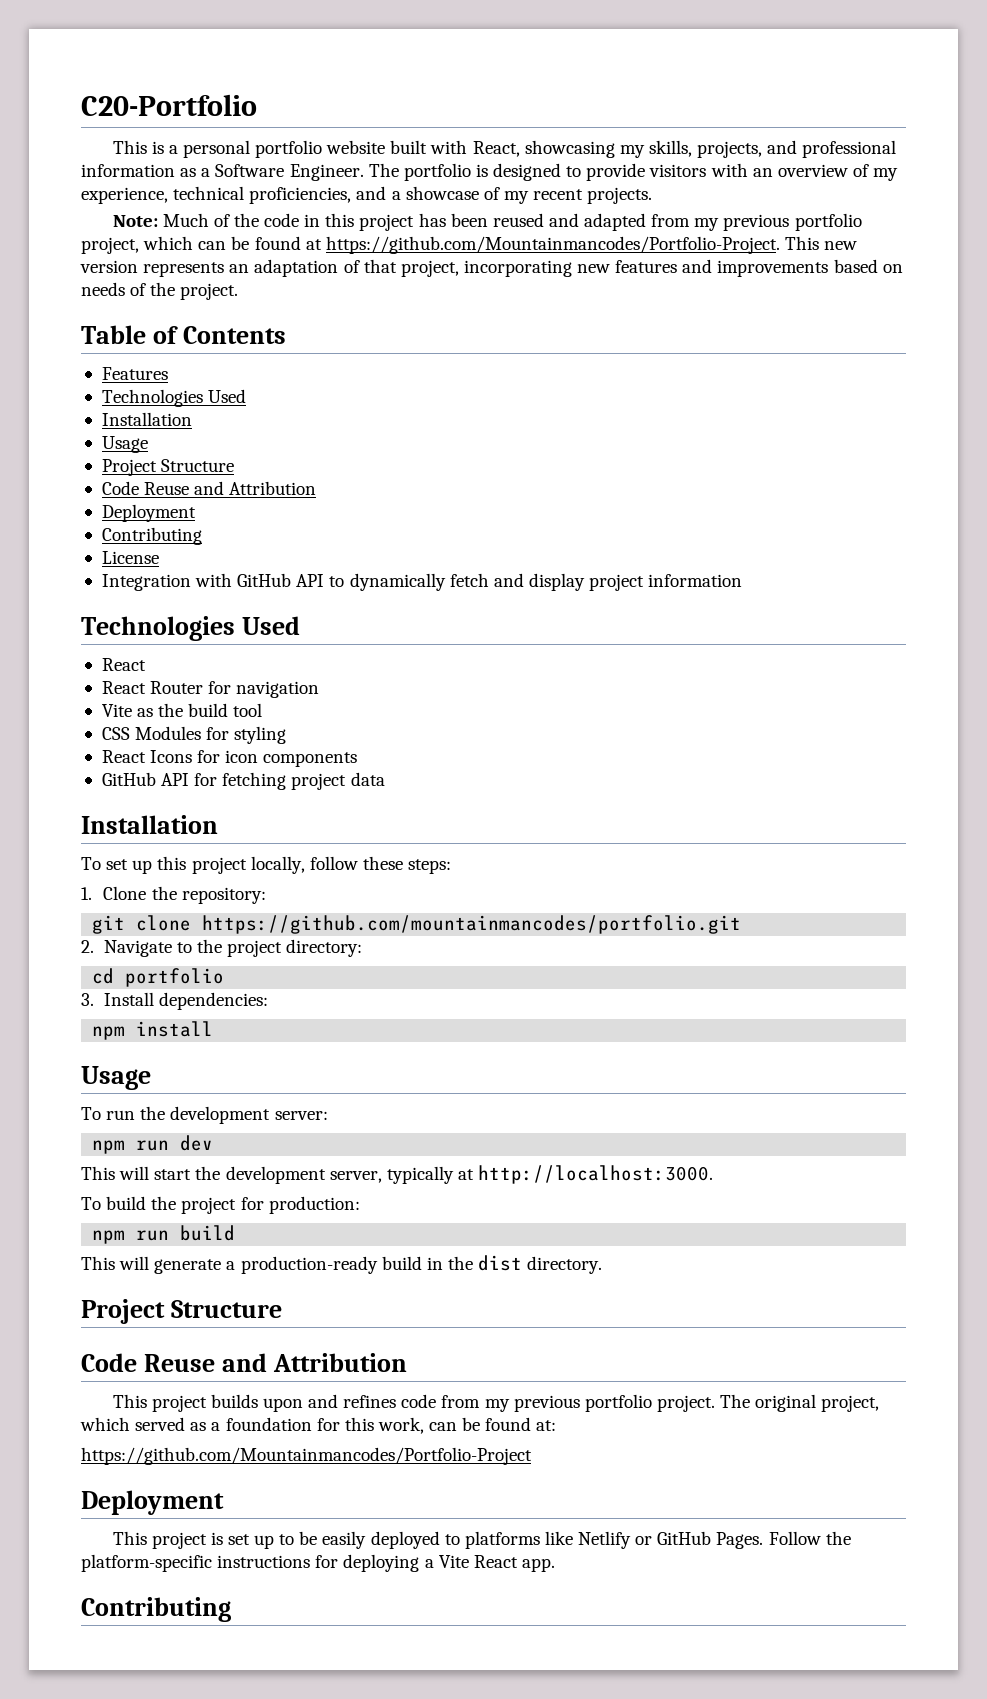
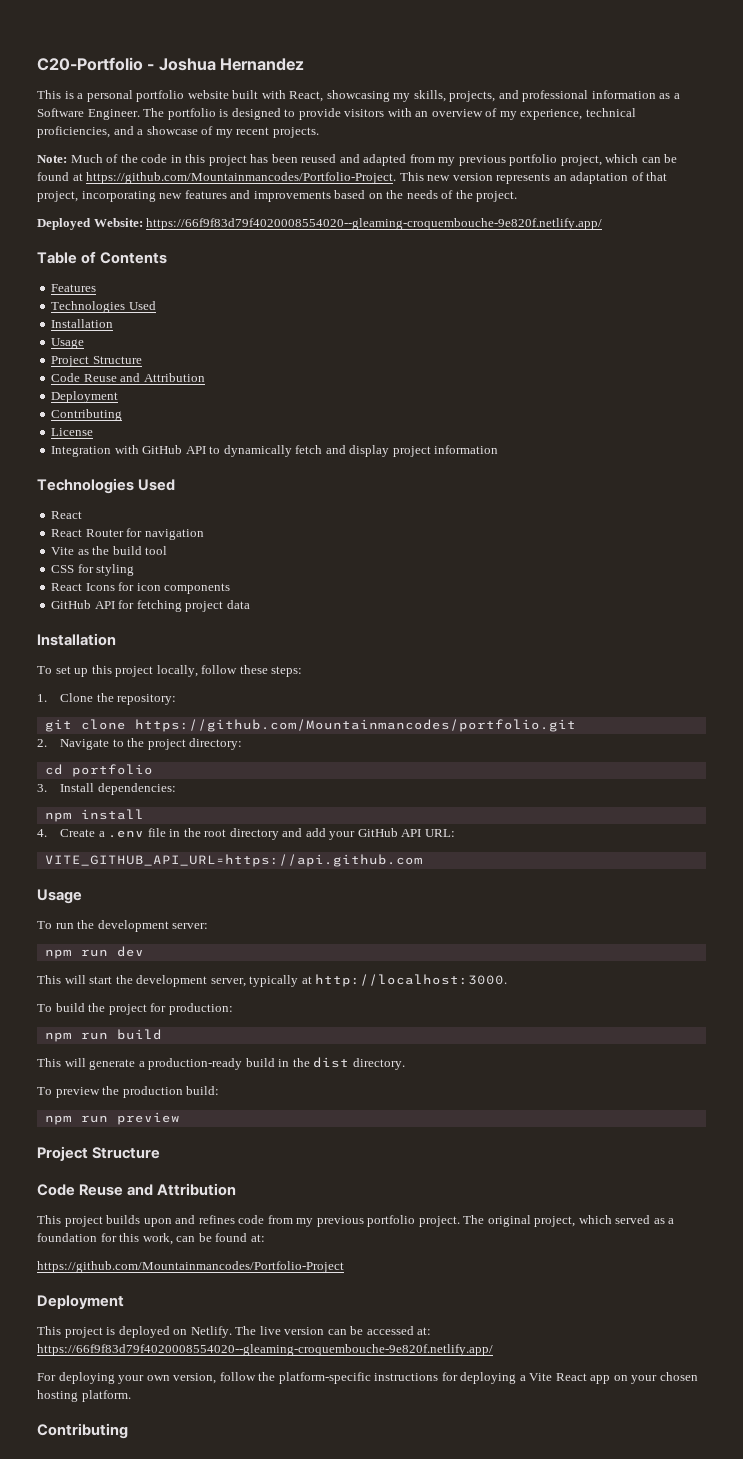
- C20-Portfolio
+ C20-Portfolio - Joshua Hernandez
- Note: Much of the code in this project has been reused and adapted from my previous portfolio project, which can be found at https://github.com/Mountainmancodes/Portfolio-Project. This new version represents an adaptation of that project, incorporating new features and improvements based on needs of the project.
+ Note: Much of the code in this project has been reused and adapted from my previous portfolio project, which can be found at https://github.com/Mountainmancodes/Portfolio-Project. This new version represents an adaptation of that project, incorporating new features and improvements based on the needs of the project.
+ Deployed Website: https://66f9f83d79f4020008554020--gleaming-croquembouche-9e820f.netlify.app/
- CSS Modules for styling
+ CSS for styling
- git clone https://github.com/mountainmancodes/portfolio.git
+ git clone https://github.com/Mountainmancodes/portfolio.git
+ 4. Create a .env file in the root directory and add your GitHub API URL:
+ VITE_GITHUB_API_URL=https://api.github.com
+ To preview the production build:
+ npm run preview
- This project is set up to be easily deployed to platforms like Netlify or GitHub Pages. Follow the platform-specific instructions for deploying a Vite React app.
+ This project is deployed on Netlify. The live version can be accessed at: https://66f9f83d79f4020008554020--gleaming-croquembouche-9e820f.netlify.app/
+ For deploying your own version, follow the platform-specific instructions for deploying a Vite React app on your chosen hosting platform.

